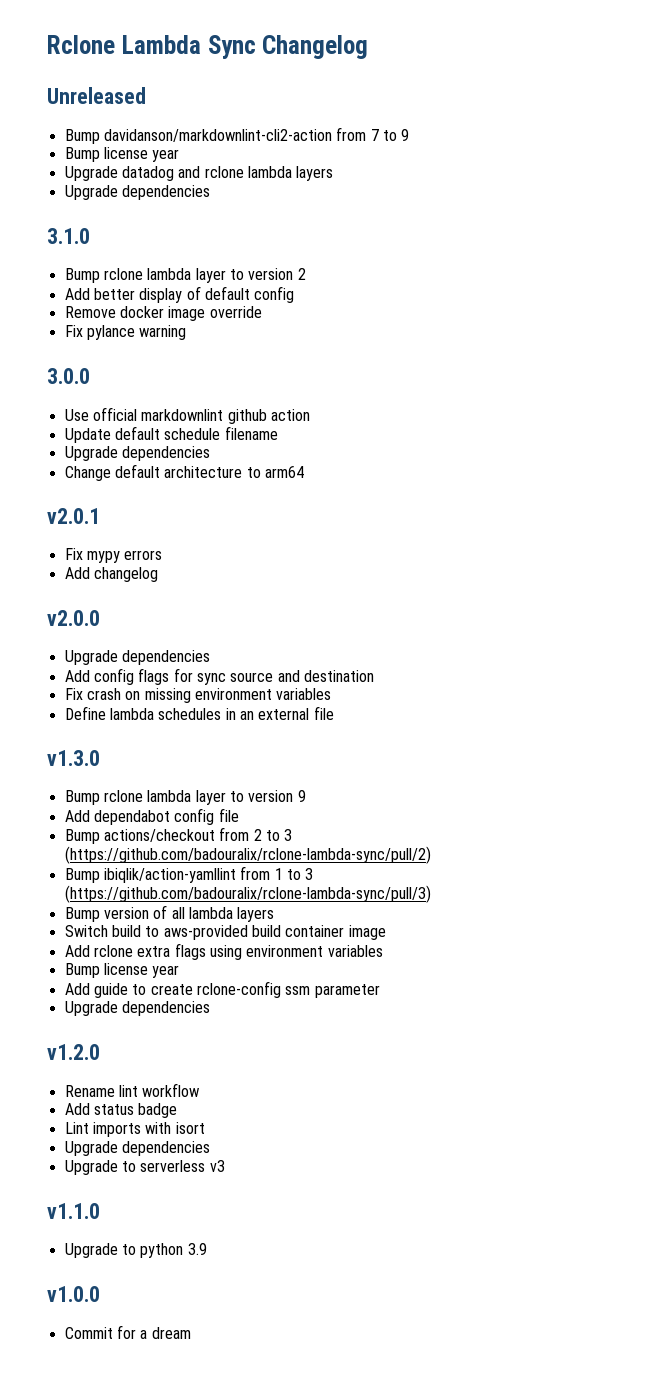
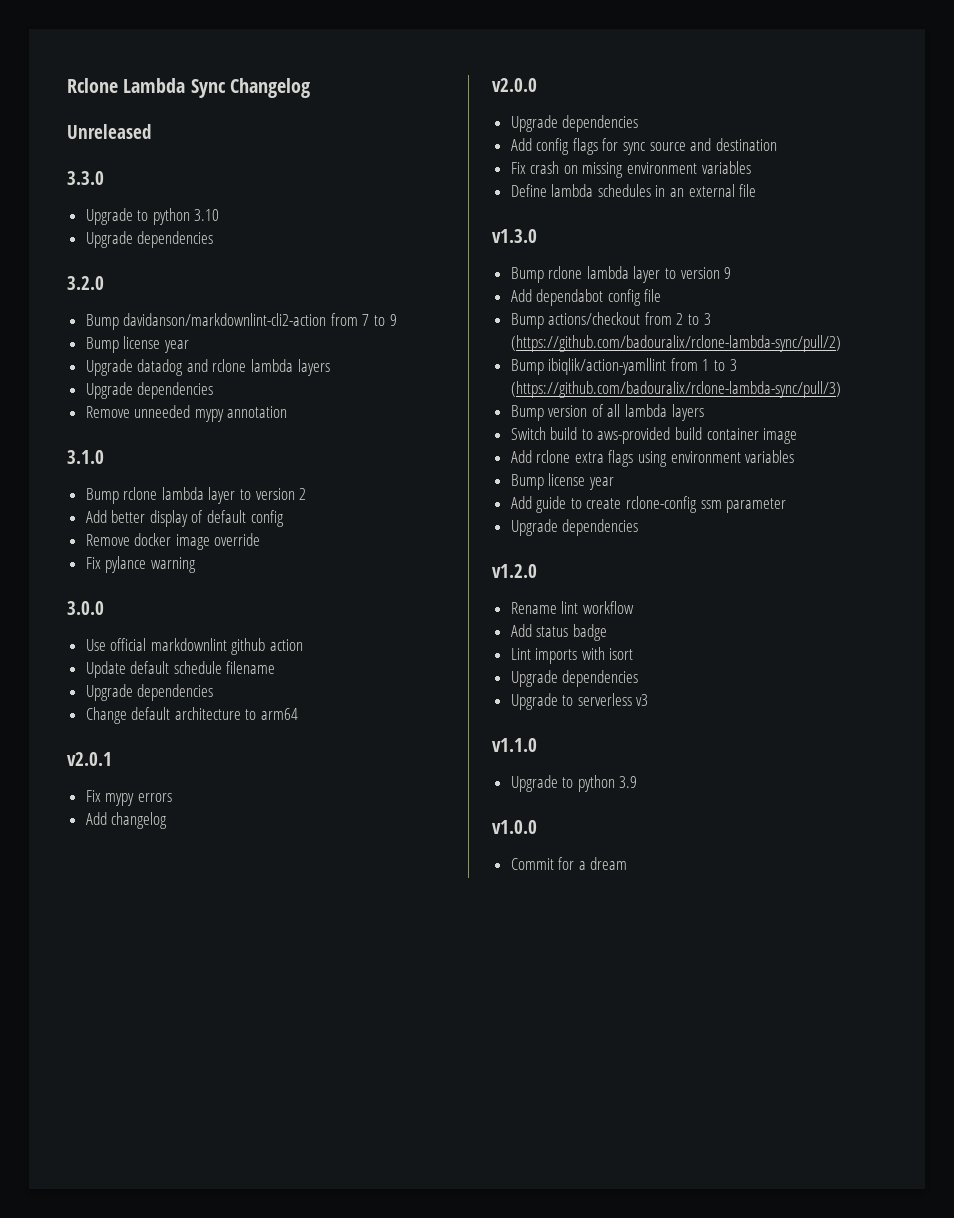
+ 3.3.0
+ Upgrade to python 3.10
+ Upgrade dependencies
+ 3.2.0
+ Remove unneeded mypy annotation

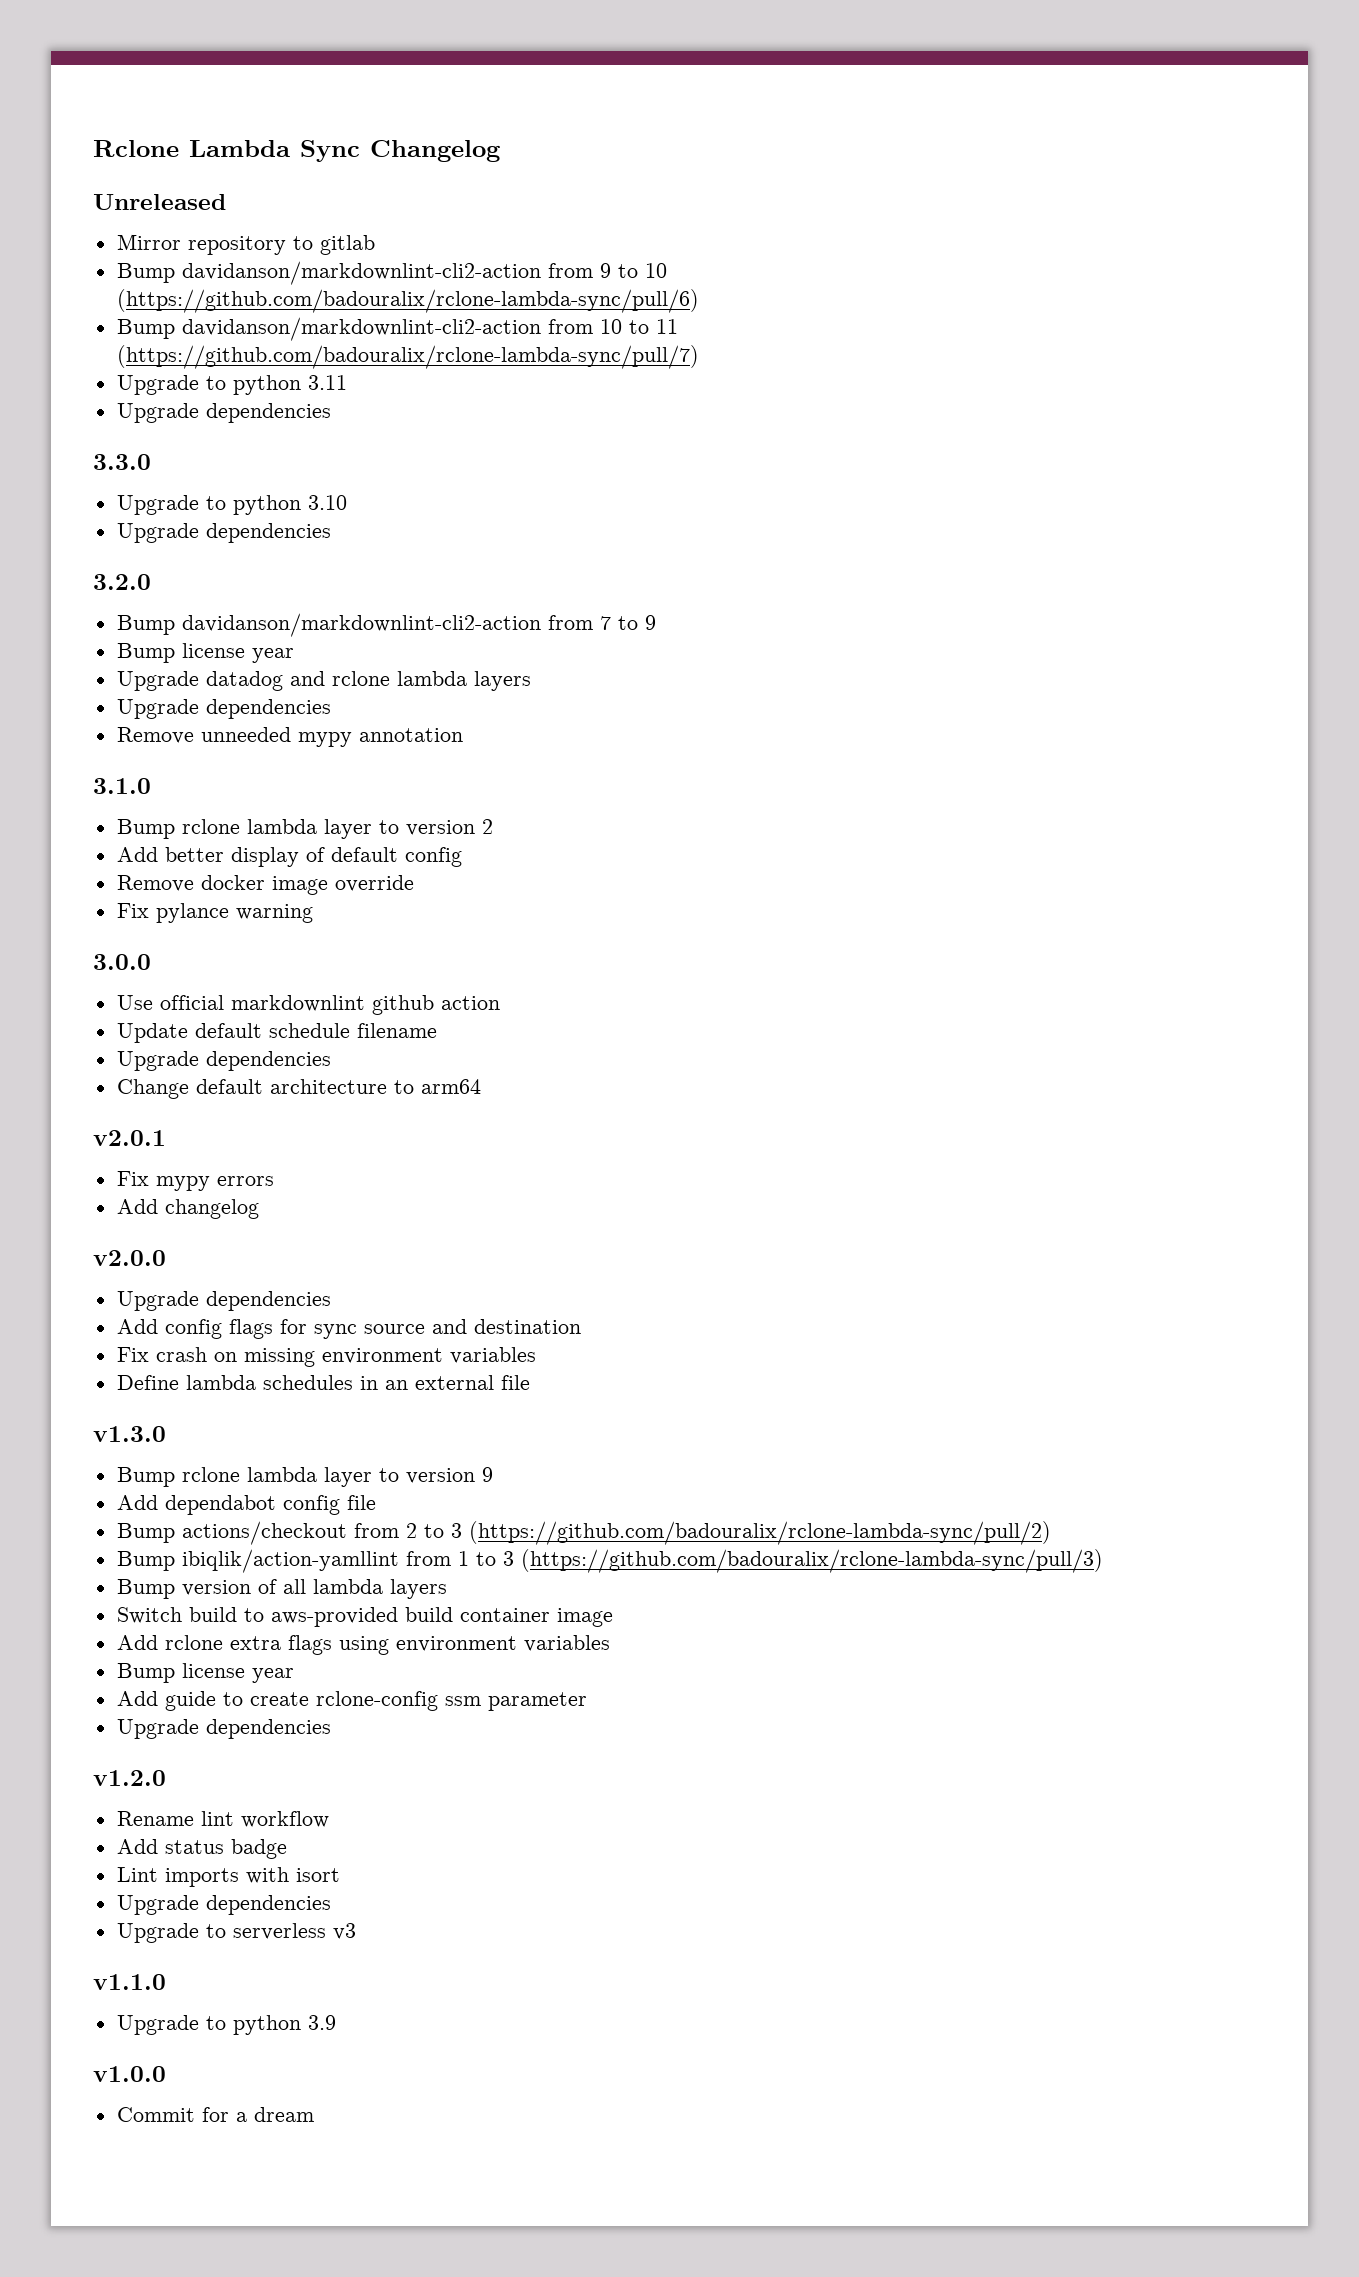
+ Mirror repository to gitlab
+ Bump davidanson/markdownlint-cli2-action from 9 to 10 (https://github.com/badouralix/rclone-lambda-sync/pull/6)
+ Bump davidanson/markdownlint-cli2-action from 10 to 11 (https://github.com/badouralix/rclone-lambda-sync/pull/7)
+ Upgrade to python 3.11
+ Upgrade dependencies

